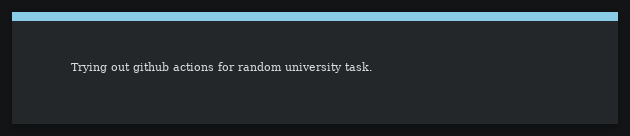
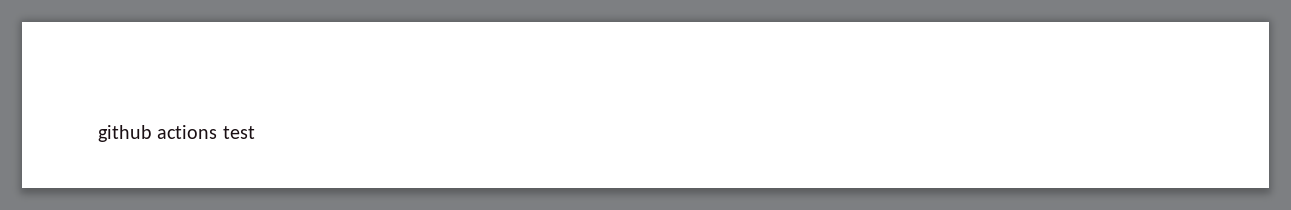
- Trying out github actions for random university task.
+ github actions test

